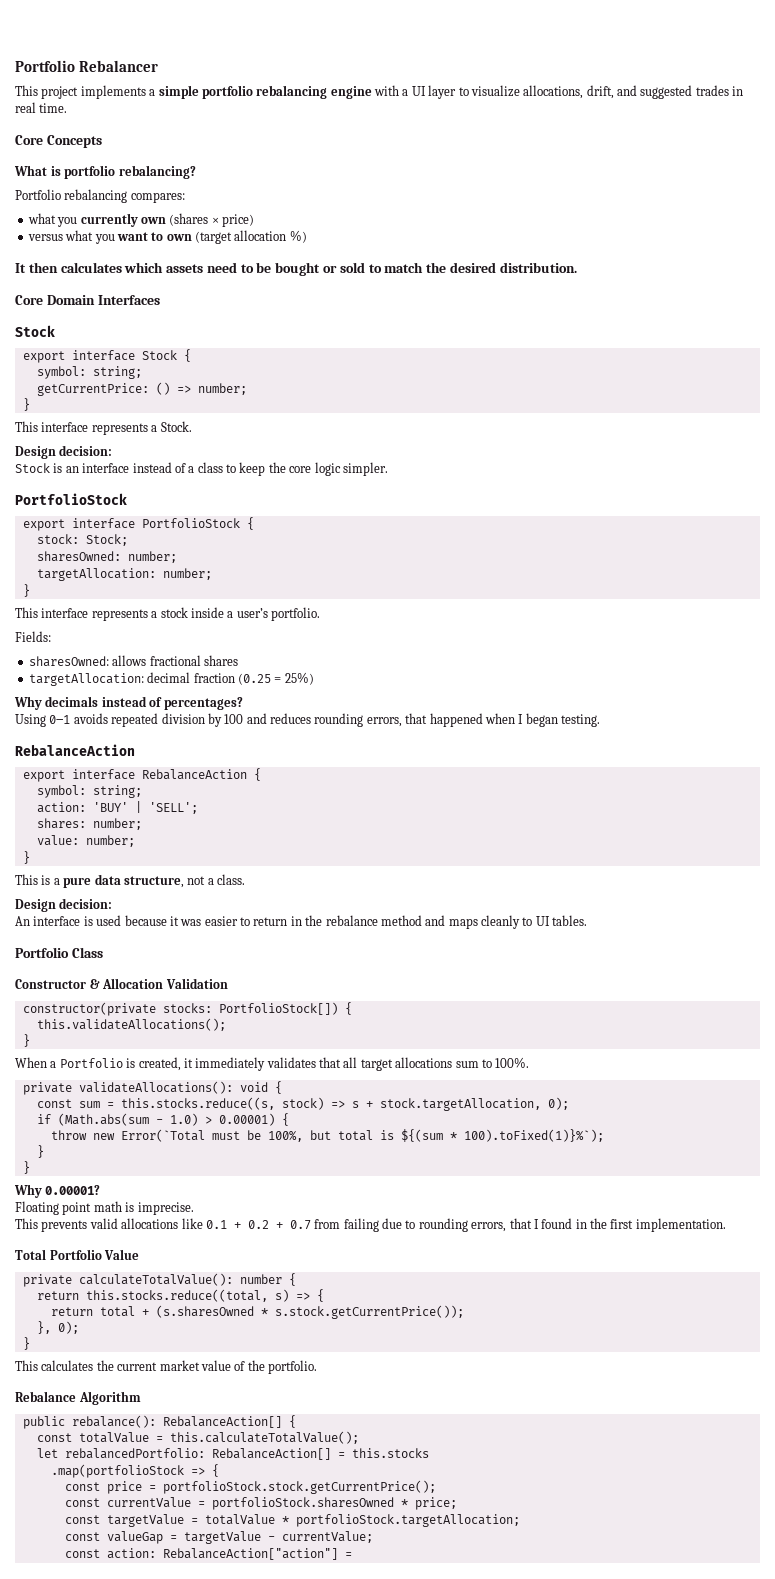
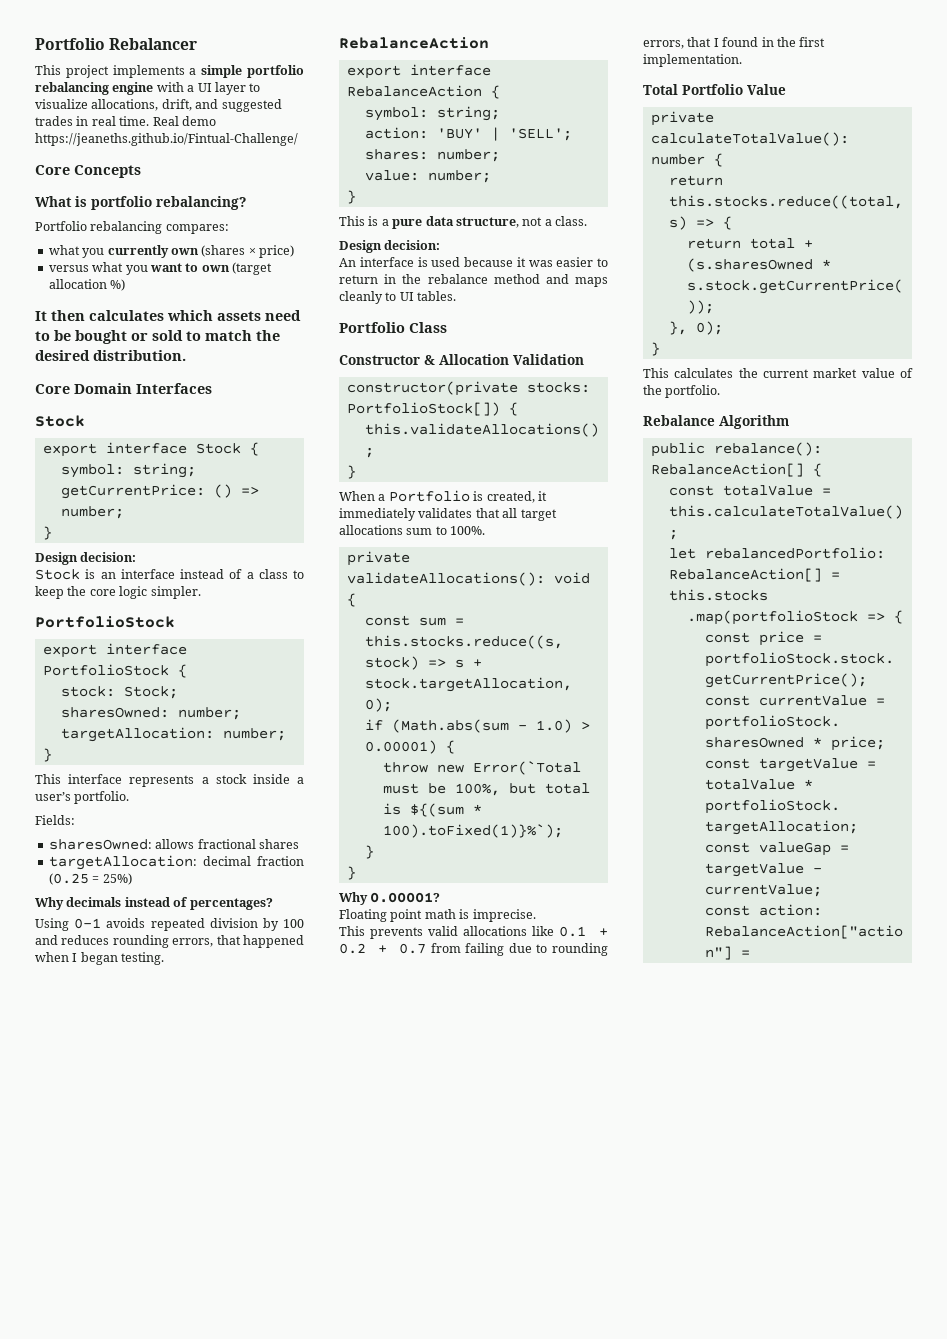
+ Real demo https://jeaneths.github.io/Fintual-Challenge/
- This interface represents a Stock.

